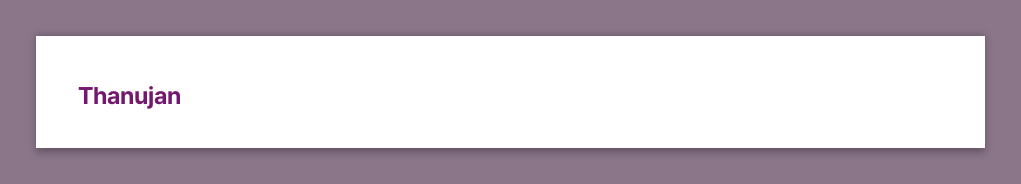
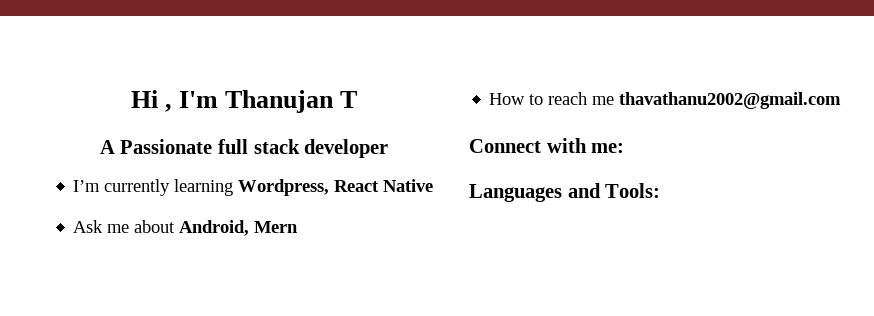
- Thanujan
+ Hi , I'm Thanujan T
+ A Passionate full stack developer
+ I’m currently learning Wordpress, React Native
+ Ask me about Android, Mern
+ How to reach me thavathanu2002@gmail.com
+ Connect with me:
+ Languages and Tools:

